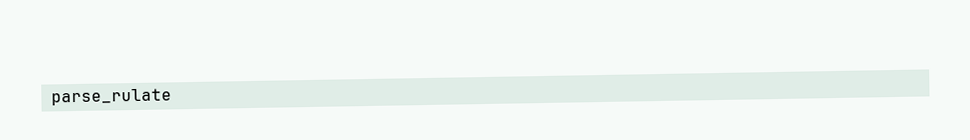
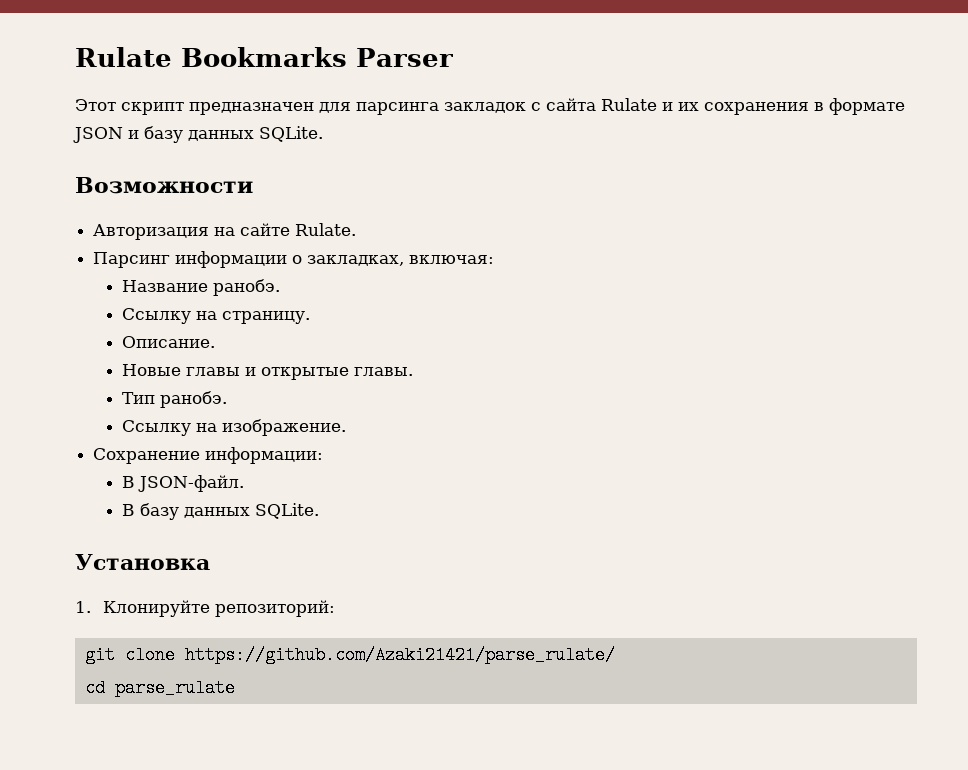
- parse_rulate
+ Rulate Bookmarks Parser
+ Этот скрипт предназначен для парсинга закладок с сайта Rulate и их сохранения в формате JSON и базу данных SQLite.
+ Возможности
+ Авторизация на сайте Rulate.
+ Парсинг информации о закладках, включая:
+ Название ранобэ.
+ Ссылку на страницу.
+ Описание.
+ Новые главы и открытые главы.
+ Тип ранобэ.
+ Ссылку на изображение.
+ Сохранение информации:
+ В JSON-файл.
+ В базу данных SQLite.
+ Установка
+ 1. Клонируйте репозиторий:
+ git clone https://github.com/Azaki21421/parse_rulate/
+ cd parse_rulate

